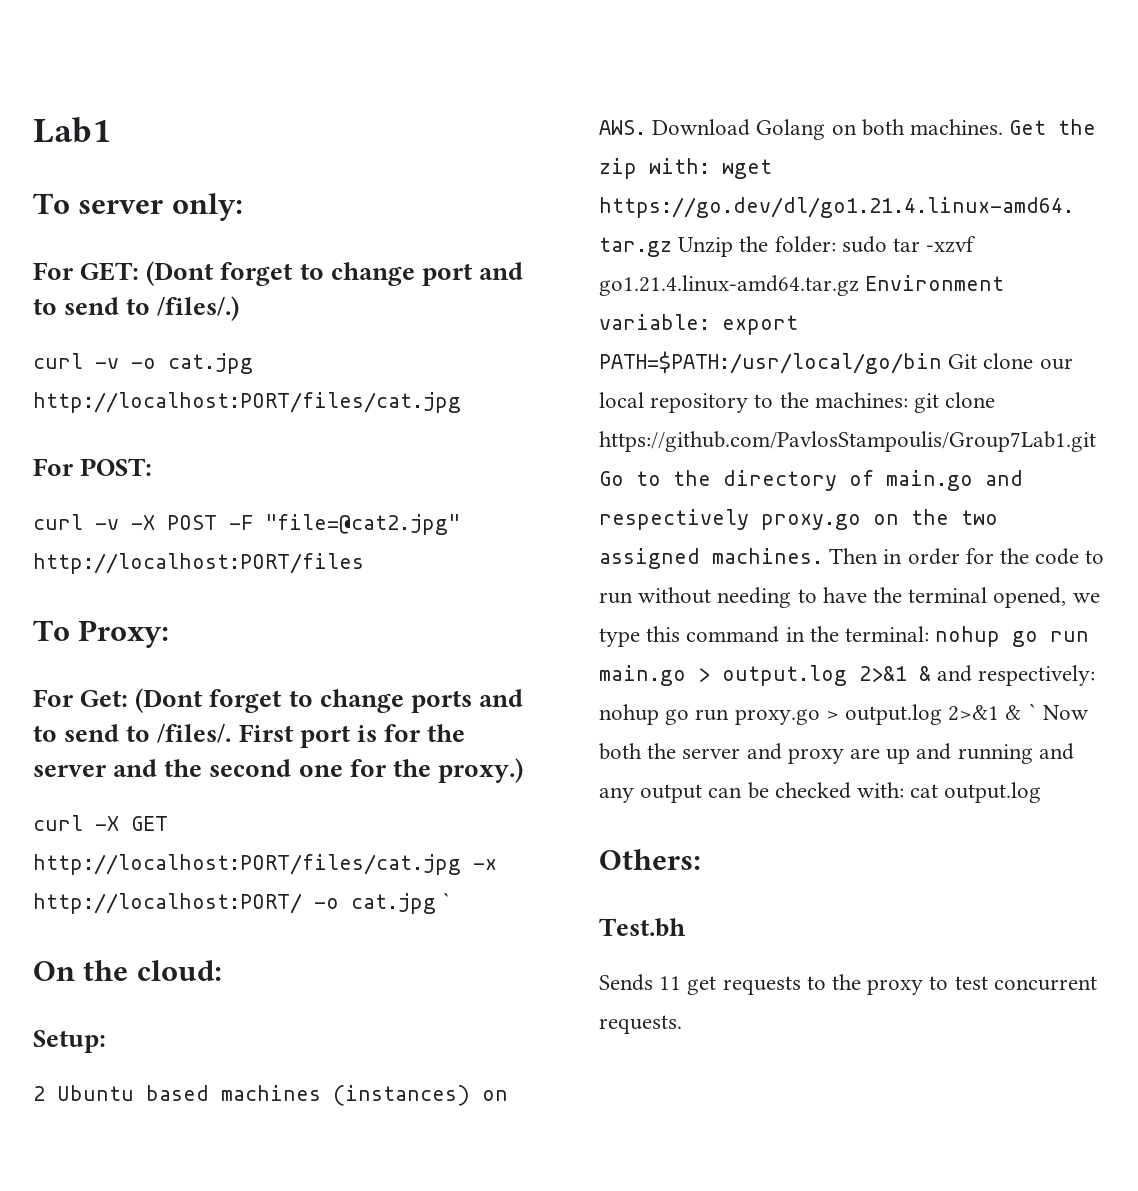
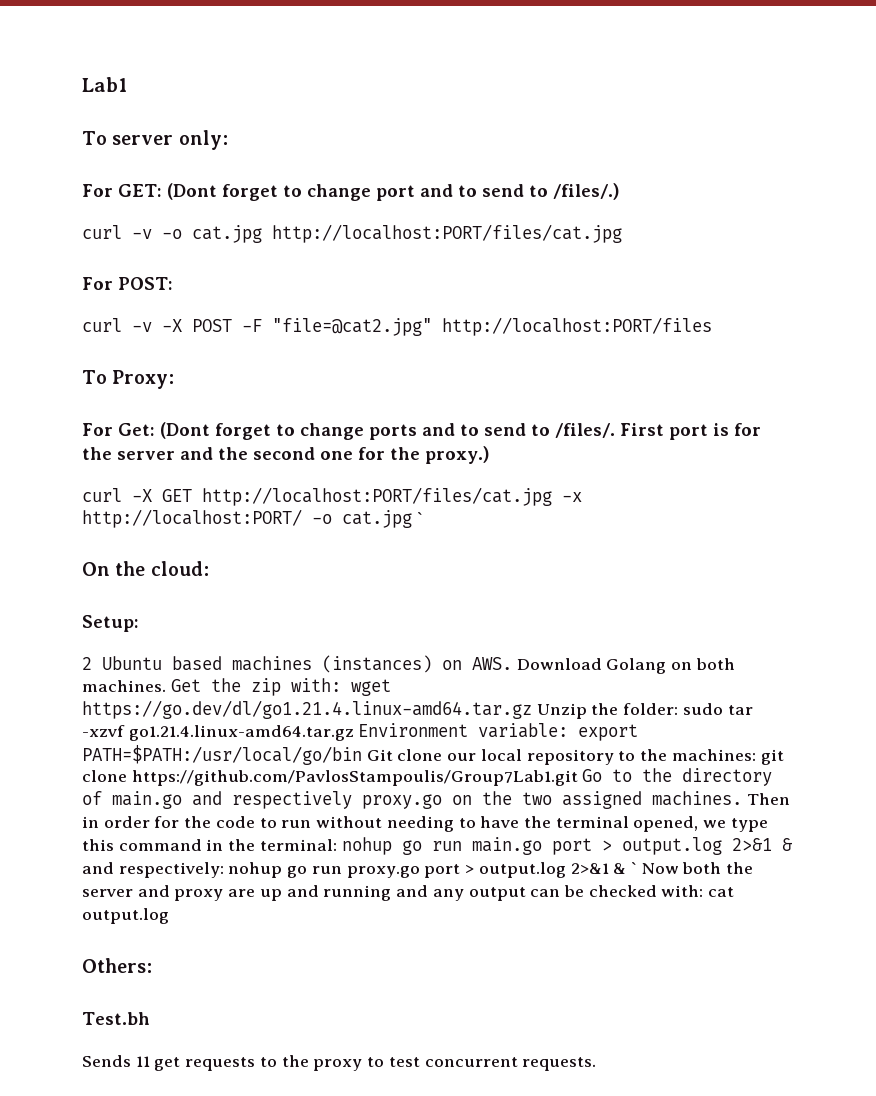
- Then in order for the code to run without needing to have the terminal opened, we type this command in the terminal: nohup go run main.go > output.log 2>&1 & and respectively: nohup go run proxy.go > output.log 2>&1 & ` Now both the server and proxy are up and running and any output can be checked with: cat output.log
+ Then in order for the code to run without needing to have the terminal opened, we type this command in the terminal: nohup go run main.go port > output.log 2>&1 & and respectively: nohup go run proxy.go port > output.log 2>&1 & ` Now both the server and proxy are up and running and any output can be checked with: cat output.log

